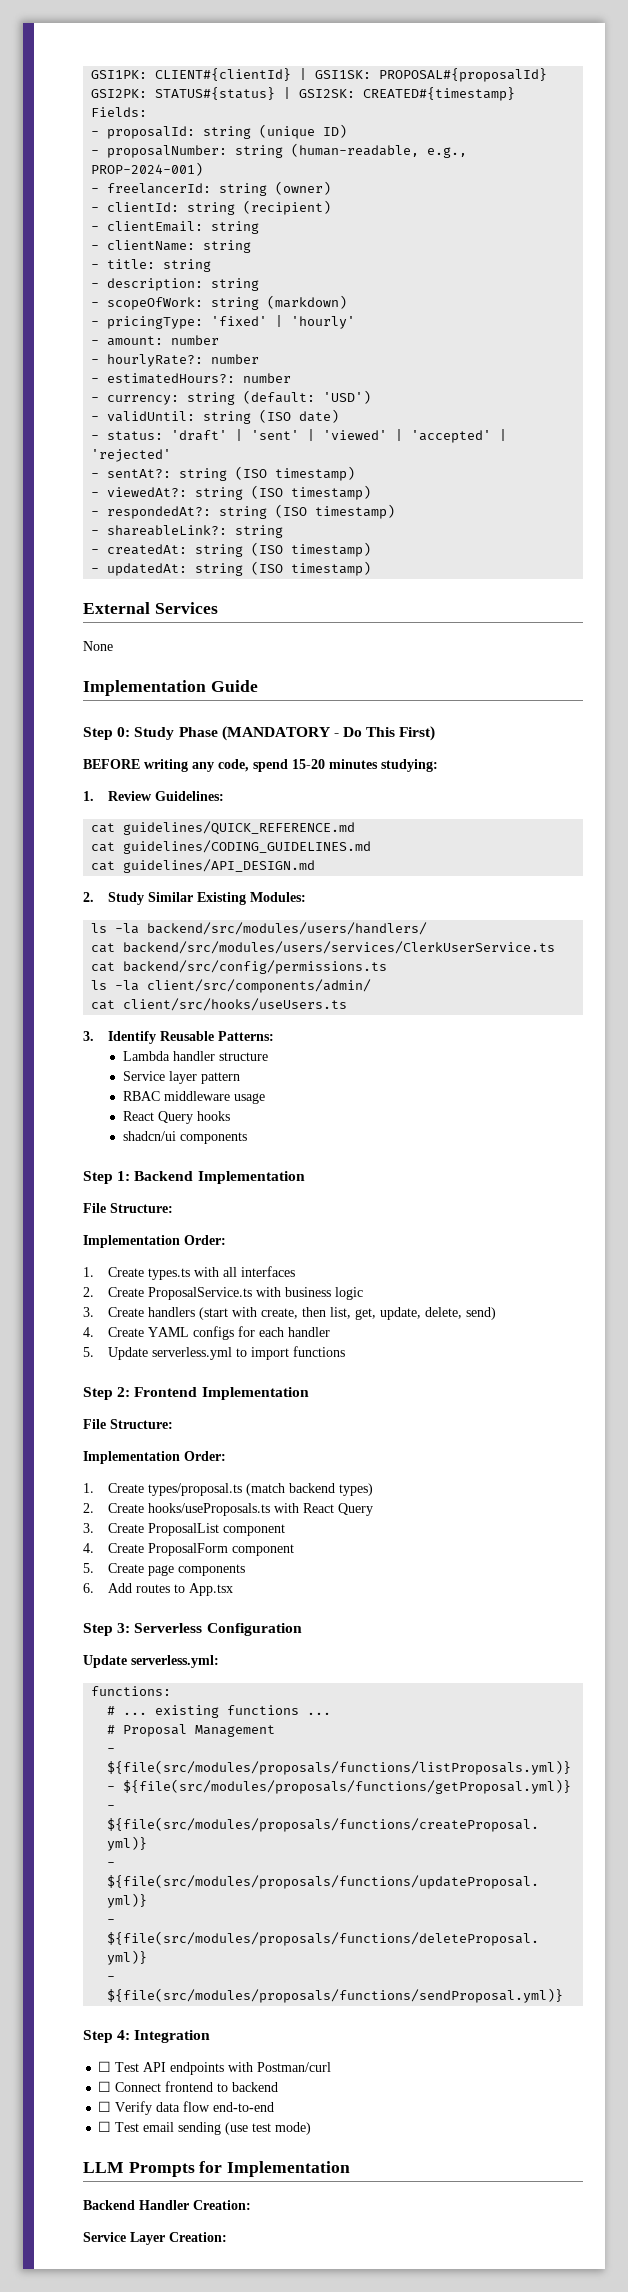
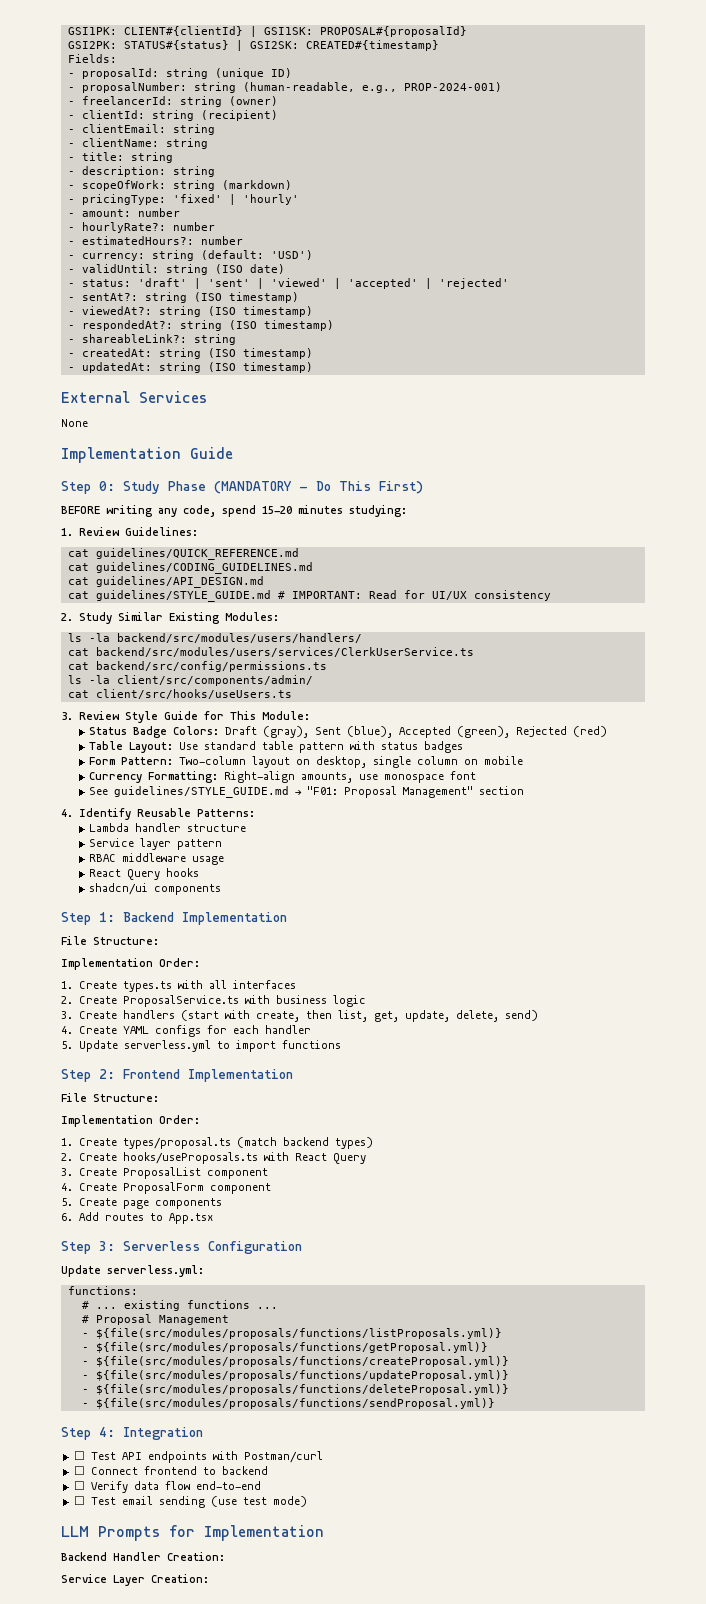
+ cat guidelines/STYLE_GUIDE.md # IMPORTANT: Read for UI/UX consistency
- 3. Identify Reusable Patterns:
+ 3. Review Style Guide for This Module:
+ Status Badge Colors: Draft (gray), Sent (blue), Accepted (green), Rejected (red)
+ Table Layout: Use standard table pattern with status badges
+ Form Pattern: Two-column layout on desktop, single column on mobile
+ Currency Formatting: Right-align amounts, use monospace font
+ See guidelines/STYLE_GUIDE.md → "F01: Proposal Management" section
+ 4. Identify Reusable Patterns:

